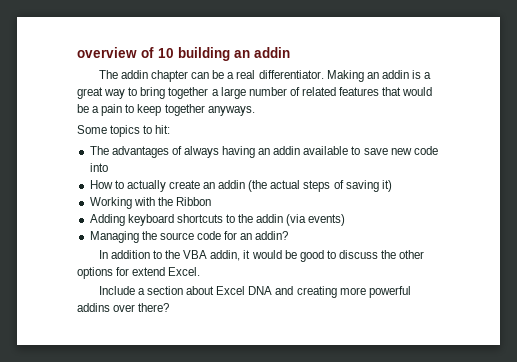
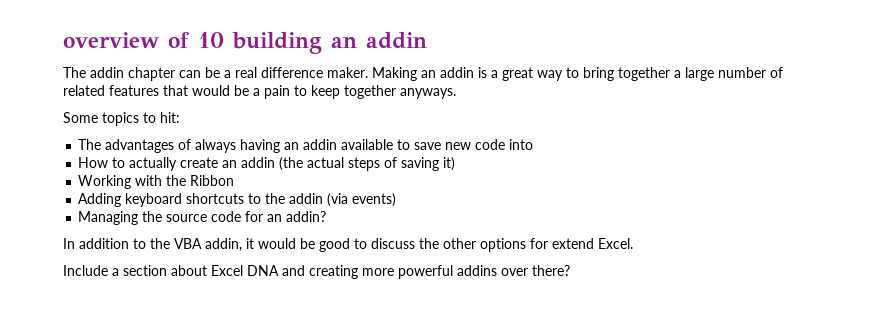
- The addin chapter can be a real differentiator.
+ The addin chapter can be a real difference maker.

